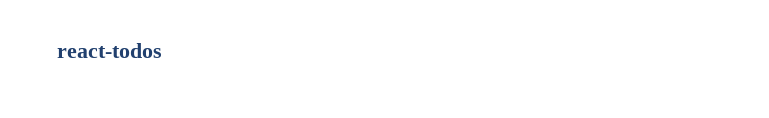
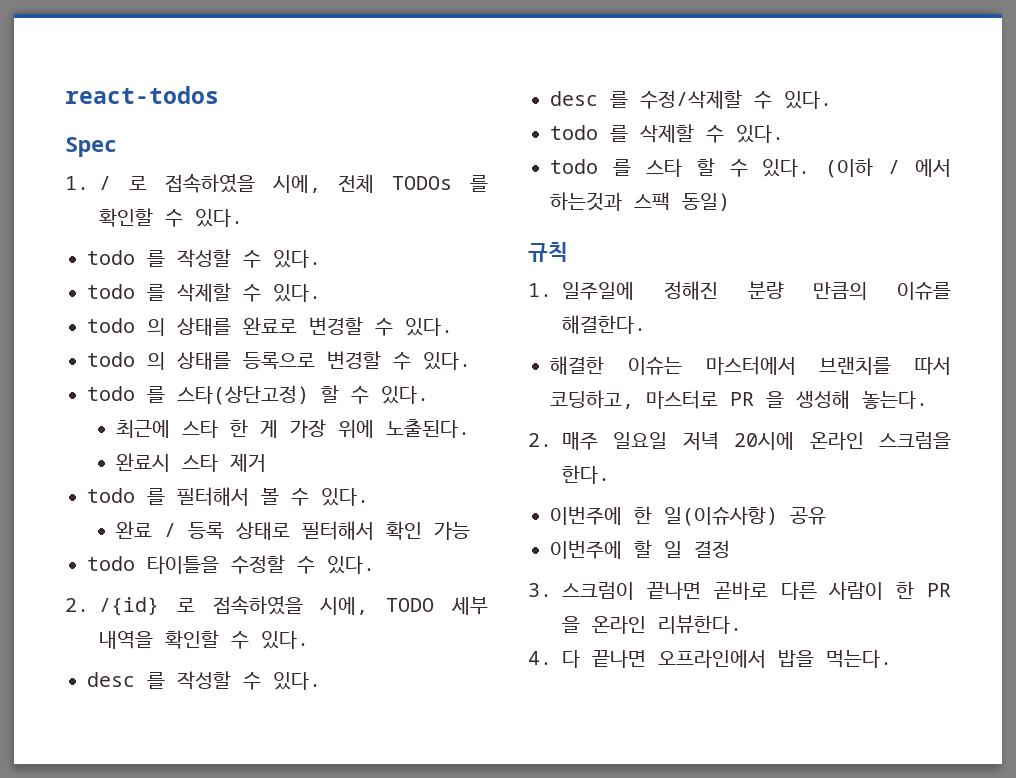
+ Spec
+ 1. / 로 접속하였을 시에, 전체 TODOs 를 확인할 수 있다.
+ todo 를 작성할 수 있다.
+ todo 를 삭제할 수 있다.
+ todo 의 상태를 완료로 변경할 수 있다.
+ todo 의 상태를 등록으로 변경할 수 있다.
+ todo 를 스타(상단고정) 할 수 있다.
+ 최근에 스타 한 게 가장 위에 노출된다.
+ 완료시 스타 제거
+ todo 를 필터해서 볼 수 있다.
+ 완료 / 등록 상태로 필터해서 확인 가능
+ todo 타이틀을 수정할 수 있다.
+ 2. /{id} 로 접속하였을 시에, TODO 세부 내역을 확인할 수 있다.
+ desc 를 작성할 수 있다.
+ desc 를 수정/삭제할 수 있다.
+ todo 를 삭제할 수 있다.
+ todo 를 스타 할 수 있다. (이하 / 에서 하는것과 스팩 동일)
+ 규칙
+ 1. 일주일에 정해진 분량 만큼의 이슈를 해결한다.
+ 해결한 이슈는 마스터에서 브랜치를 따서 코딩하고, 마스터로 PR 을 생성해 놓는다.
+ 2. 매주 일요일 저녁 20시에 온라인 스크럼을 한다.
+ 이번주에 한 일(이슈사항) 공유
+ 이번주에 할 일 결정
+ 3. 스크럼이 끝나면 곧바로 다른 사람이 한 PR 을 온라인 리뷰한다.
+ 4. 다 끝나면 오프라인에서 밥을 먹는다.

